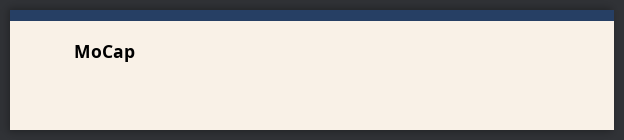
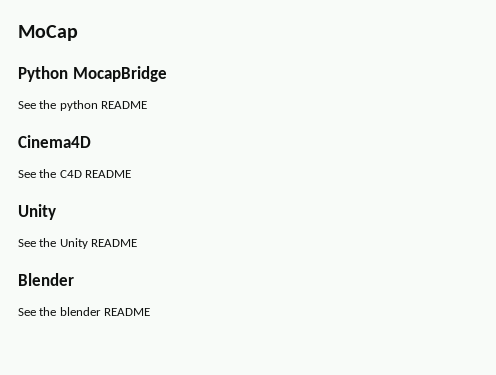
+ Python MocapBridge
+ See the python README
+ Cinema4D
+ See the C4D README
+ Unity
+ See the Unity README
+ Blender
+ See the blender README

